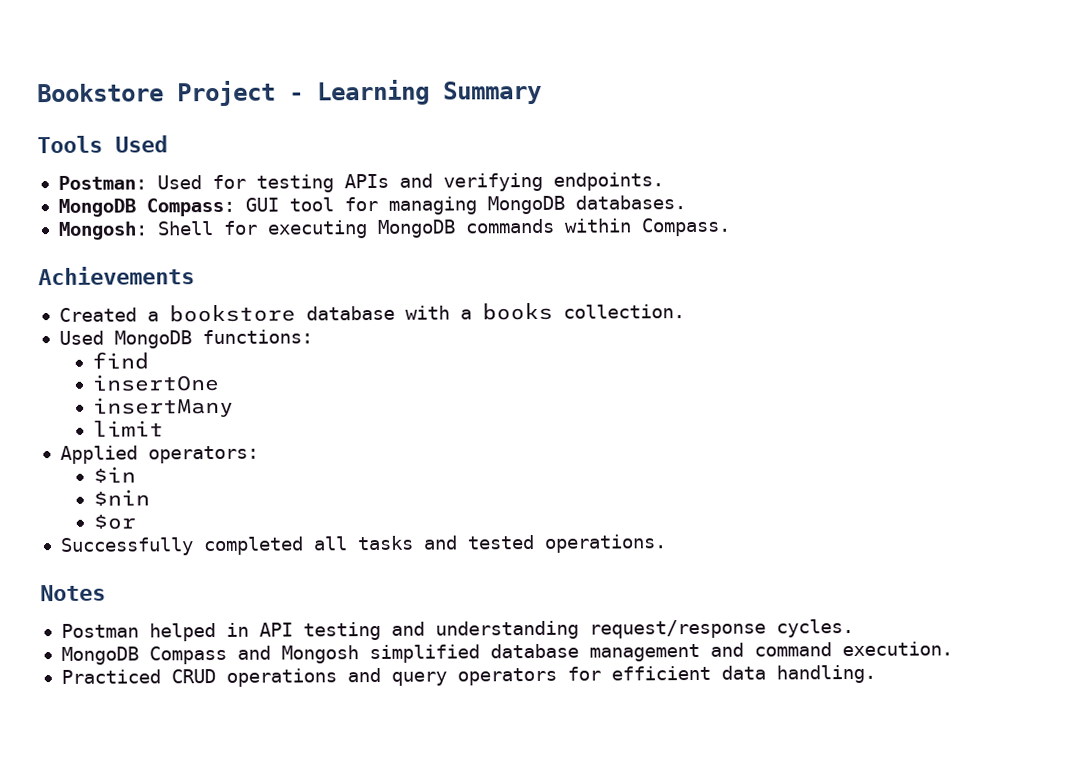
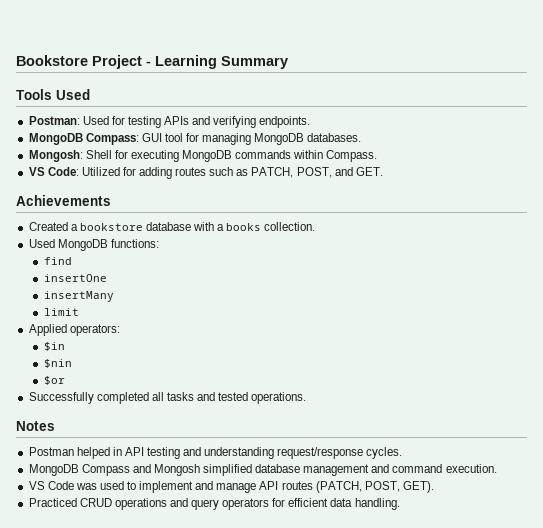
+ VS Code: Utilized for adding routes such as PATCH, POST, and GET.
+ VS Code was used to implement and manage API routes (PATCH, POST, GET).

